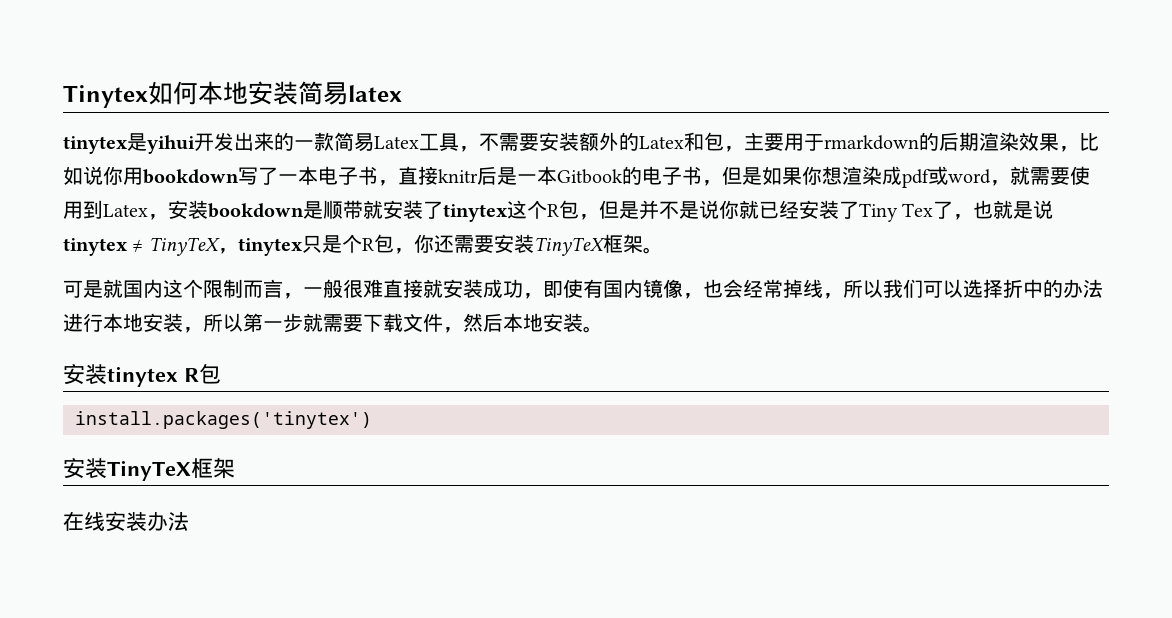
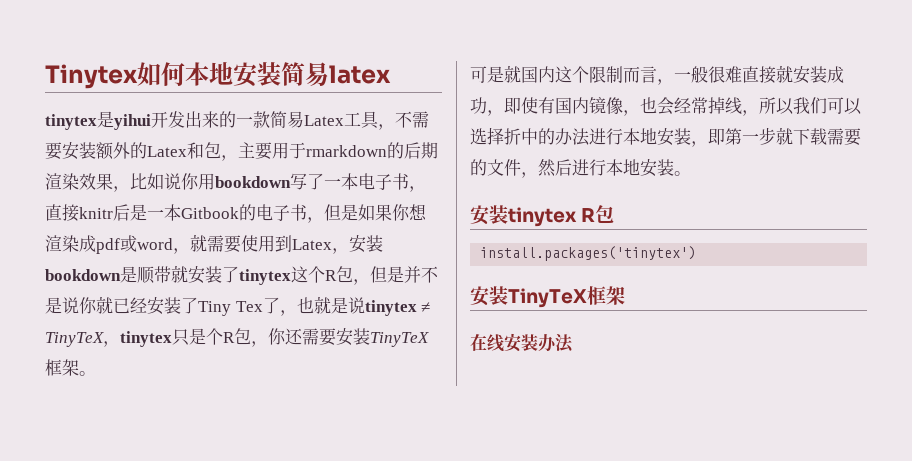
- 可是就国内这个限制而言，一般很难直接就安装成功，即使有国内镜像，也会经常掉线，所以我们可以选择折中的办法进行本地安装，所以第一步就需要下载文件，然后本地安装。
+ 可是就国内这个限制而言，一般很难直接就安装成功，即使有国内镜像，也会经常掉线，所以我们可以选择折中的办法进行本地安装，即第一步就下载需要的文件，然后进行本地安装。

